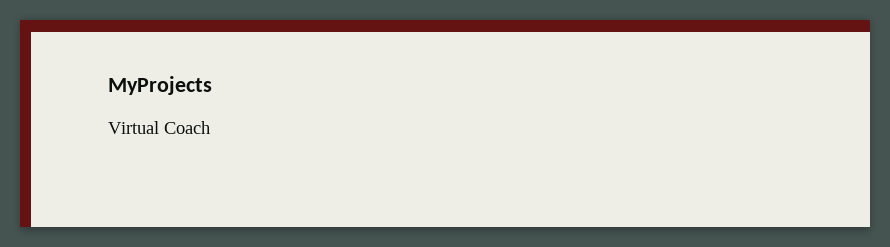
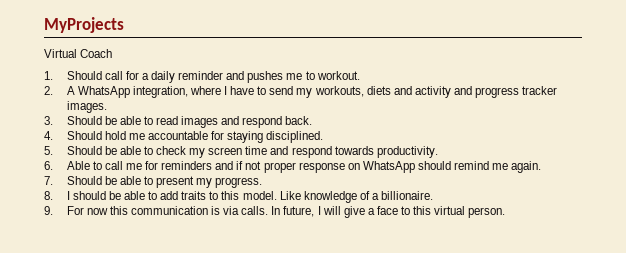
+ 1. Should call for a daily reminder and pushes me to workout.
+ 2. A WhatsApp integration, where I have to send my workouts, diets and activity and progress tracker images.
+ 3. Should be able to read images and respond back.
+ 4. Should hold me accountable for staying disciplined.
+ 5. Should be able to check my screen time and respond towards productivity.
+ 6. Able to call me for reminders and if not proper response on WhatsApp should remind me again.
+ 7. Should be able to present my progress.
+ 8. I should be able to add traits to this model. Like knowledge of a billionaire.
+ 9. For now this communication is via calls. In future, I will give a face to this virtual person.

